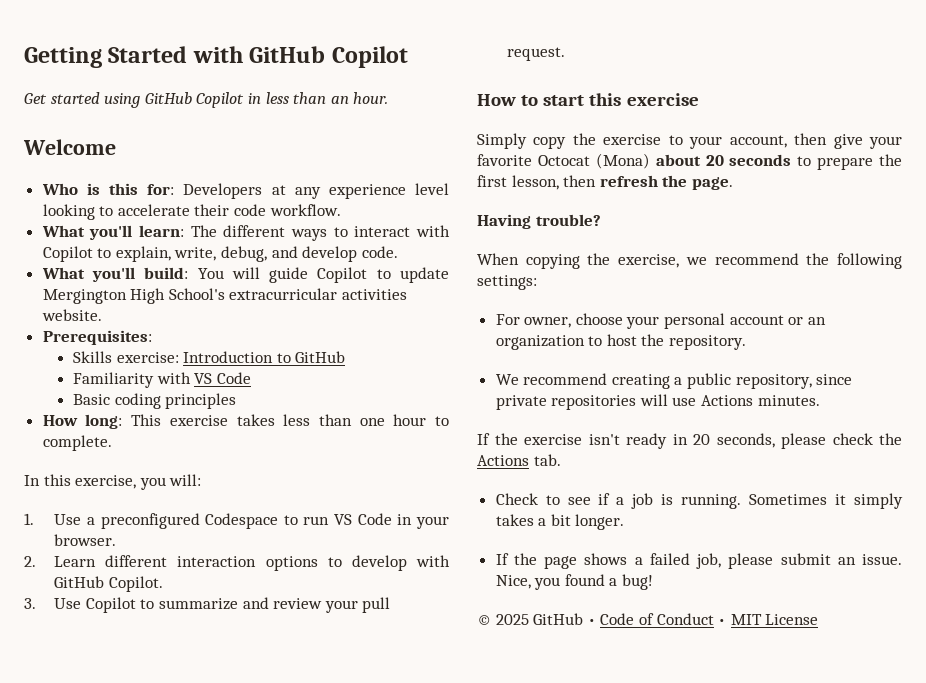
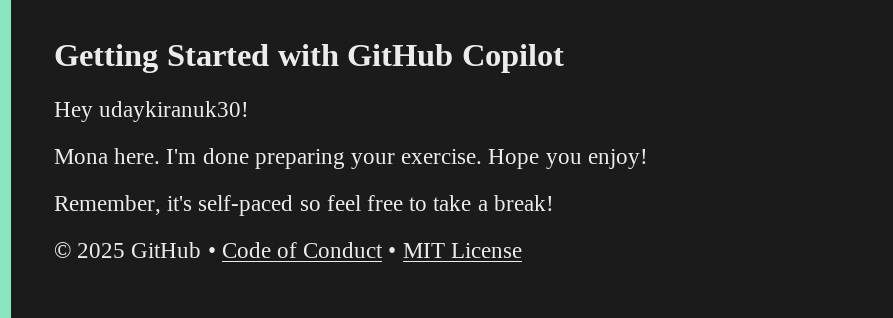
- Get started using GitHub Copilot in less than an hour.
- Welcome
- Who is this for: Developers at any experience level looking to accelerate their code workflow.
- What you'll learn: The different ways to interact with Copilot to explain, write, debug, and develop code.
- What you'll build: You will guide Copilot to update Mergington High School's extracurricular activities website.
- Prerequisites:
- Skills exercise: Introduction to GitHub
- Familiarity with VS Code
- Basic coding principles
- How long: This exercise takes less than one hour to complete.
- In this exercise, you will:
- 1. Use a preconfigured Codespace to run VS Code in your browser.
- 2. Learn different interaction options to develop with GitHub Copilot.
- 3. Use Copilot to summarize and review your pull request.
- How to start this exercise
- Simply copy the exercise to your account, then give your favorite Octocat (Mona) about 20 seconds to prepare the first lesson, then refresh the page.
- Having trouble?
- When copying the exercise, we recommend the following settings:
- For owner, choose your personal account or an organization to host the repository.
- We recommend creating a public repository, since private repositories will use Actions minutes.
- If the exercise isn't ready in 20 seconds, please check the Actions tab.
- Check to see if a job is running. Sometimes it simply takes a bit longer.
- If the page shows a failed job, please submit an issue. Nice, you found a bug!
+ Hey udaykiranuk30!
+ Mona here. I'm done preparing your exercise. Hope you enjoy!
+ Remember, it's self-paced so feel free to take a break!

